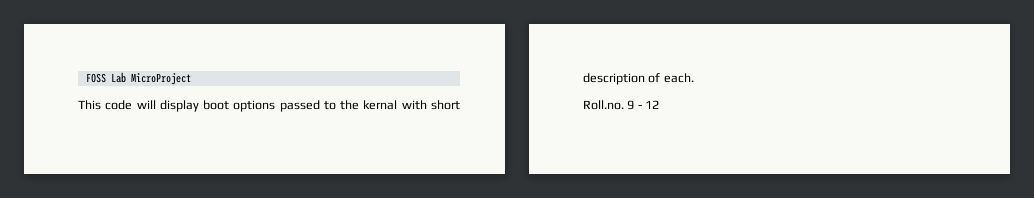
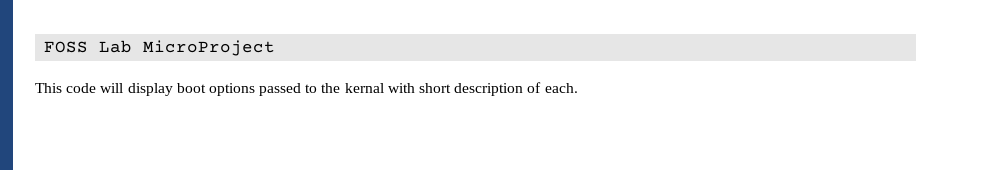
- Roll.no. 9 - 12

